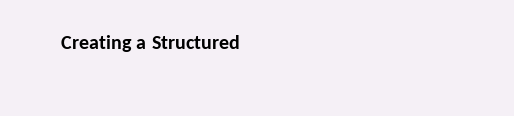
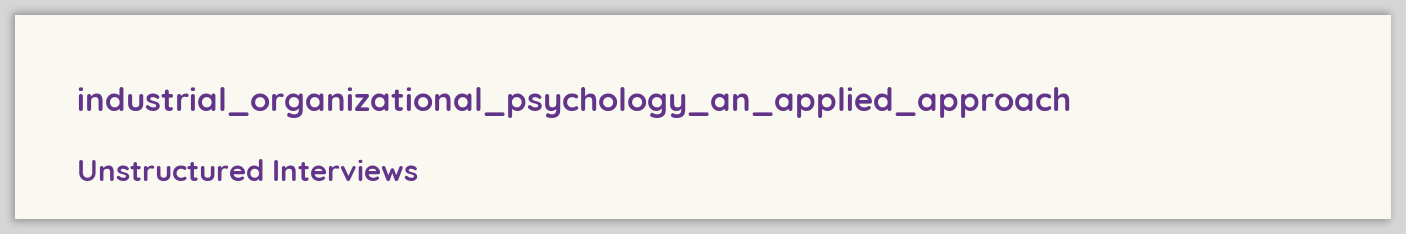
- Creating a Structured
+ industrial_organizational_psychology_an_applied_approach
+ Unstructured Interviews

